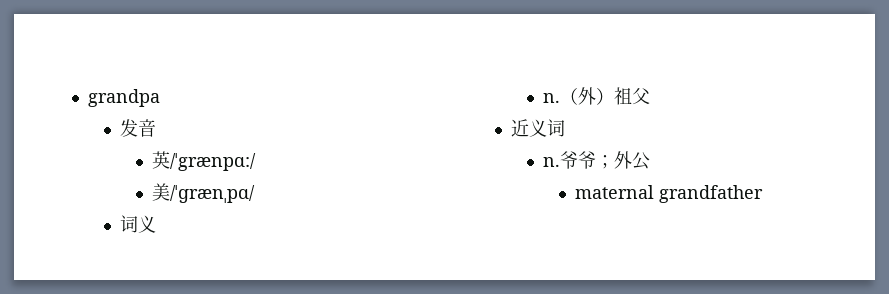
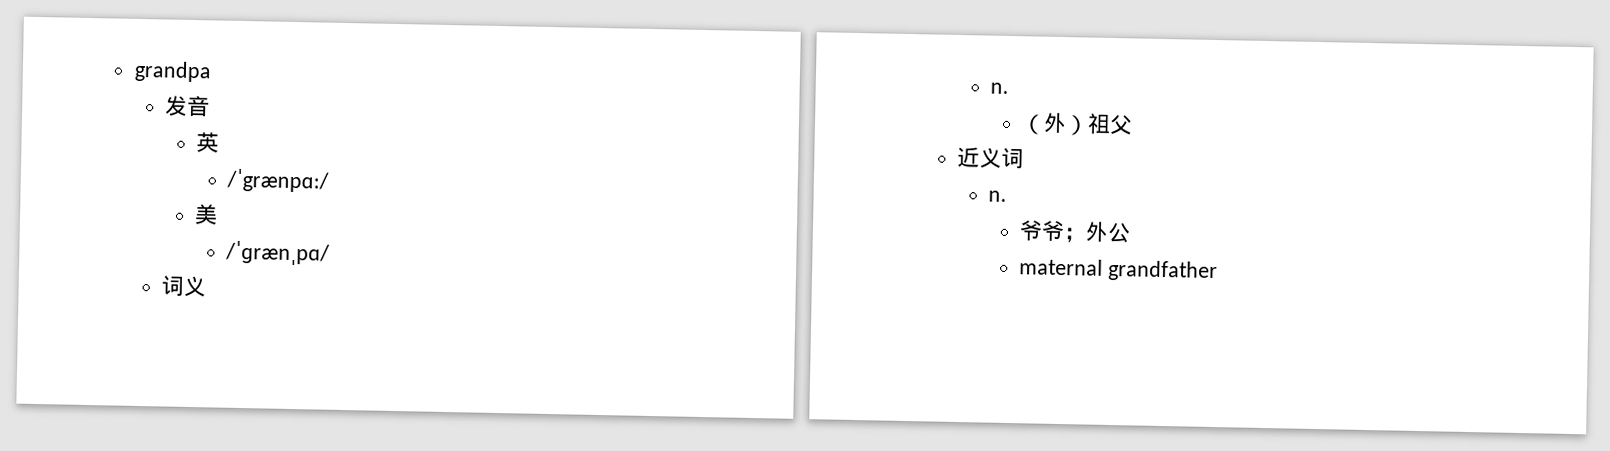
- 英/ˈgrænpɑ:/
+ 英
+ /ˈgrænpɑ:/
- 美/ˈɡrænˌpɑ/
+ 美
+ /ˈɡrænˌpɑ/
  词义
- n.（外）祖父
+ n.
+ （外）祖父
  近义词
- n.爷爷；外公
+ n.
+ 爷爷；外公

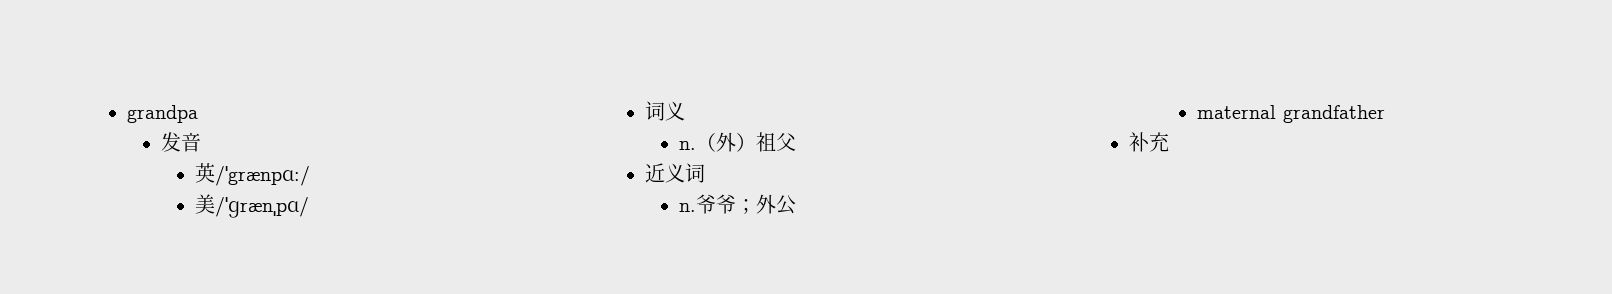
- 英
- /ˈgrænpɑ:/
+ 英/ˈgrænpɑ:/
- 美
- /ˈɡrænˌpɑ/
+ 美/ˈɡrænˌpɑ/
  词义
- n.
- （外）祖父
+ n.（外）祖父
  近义词
- n.
- 爷爷；外公
+ n.爷爷；外公
+ 补充

